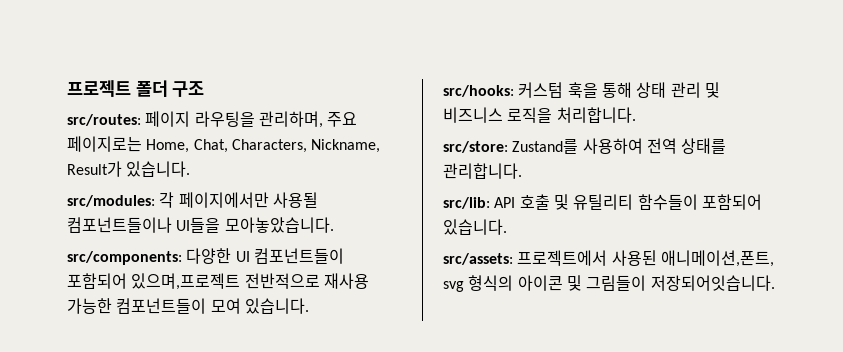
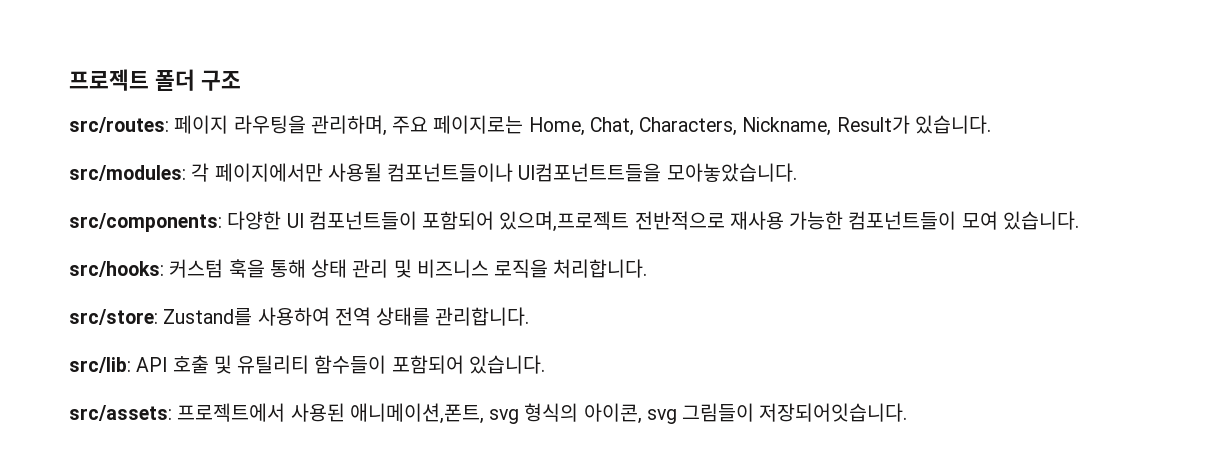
- src/modules: 각 페이지에서만 사용될 컴포넌트들이나 UI들을 모아놓았습니다.
+ src/modules: 각 페이지에서만 사용될 컴포넌트들이나 UI컴포넌트트들을 모아놓았습니다.
- src/assets: 프로젝트에서 사용된 애니메이션,폰트, svg 형식의 아이콘 및 그림들이 저장되어잇습니다.
+ src/assets: 프로젝트에서 사용된 애니메이션,폰트, svg 형식의 아이콘, svg 그림들이 저장되어잇습니다.

